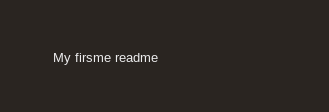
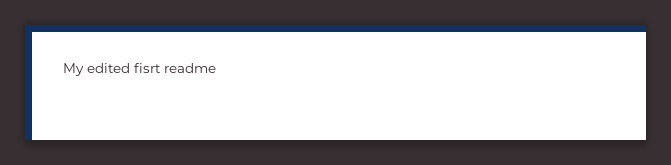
- My firsme readme
+ My edited fisrt readme

